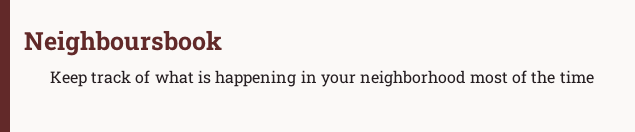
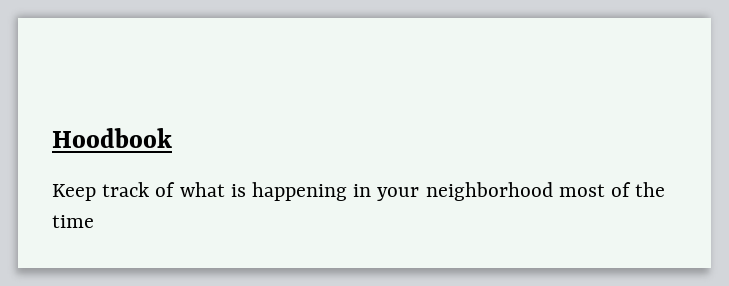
- Neighboursbook
+ Hoodbook

